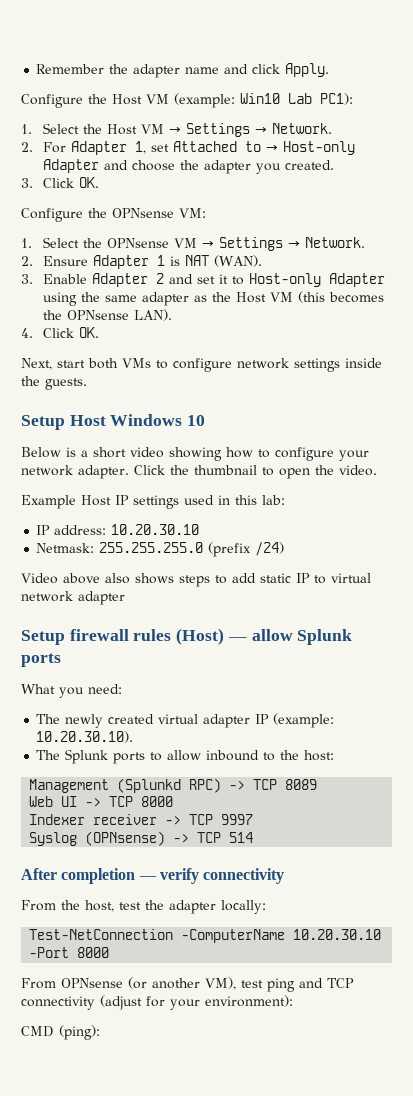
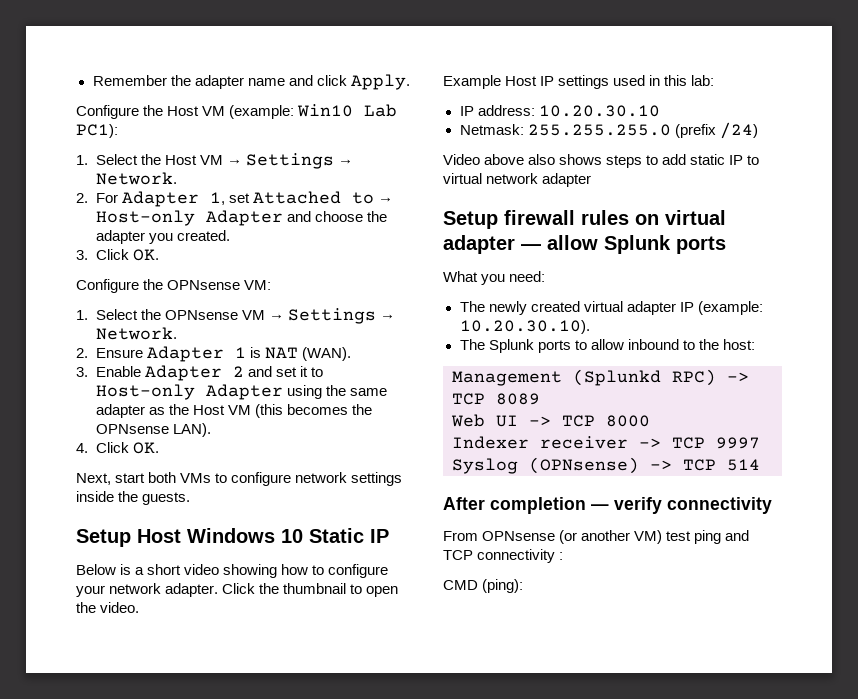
- Setup Host Windows 10
+ Setup Host Windows 10 Static IP
- Setup firewall rules (Host) — allow Splunk ports
+ Setup firewall rules on virtual adapter — allow Splunk ports
- From the host, test the adapter locally:
- Test-NetConnection -ComputerName 10.20.30.10 -Port 8000
- From OPNsense (or another VM), test ping and TCP connectivity (adjust for your environment):
+ From OPNsense (or another VM) test ping and TCP connectivity :

